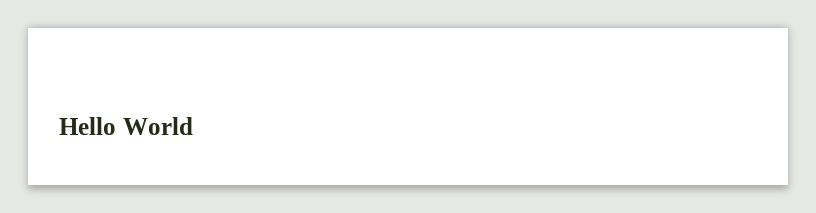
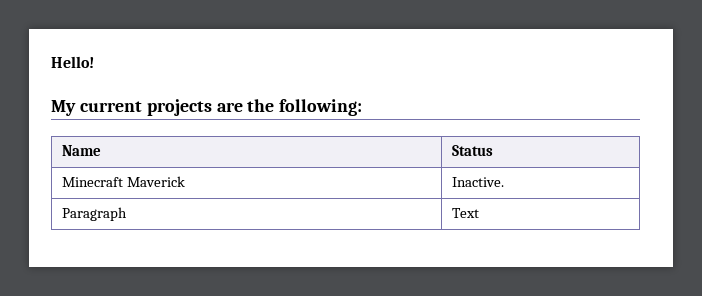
- Hello World
+ Hello!
+ My current projects are the following:
+ Name | Status
+ Minecraft Maverick | Inactive.
+ Paragraph | Text

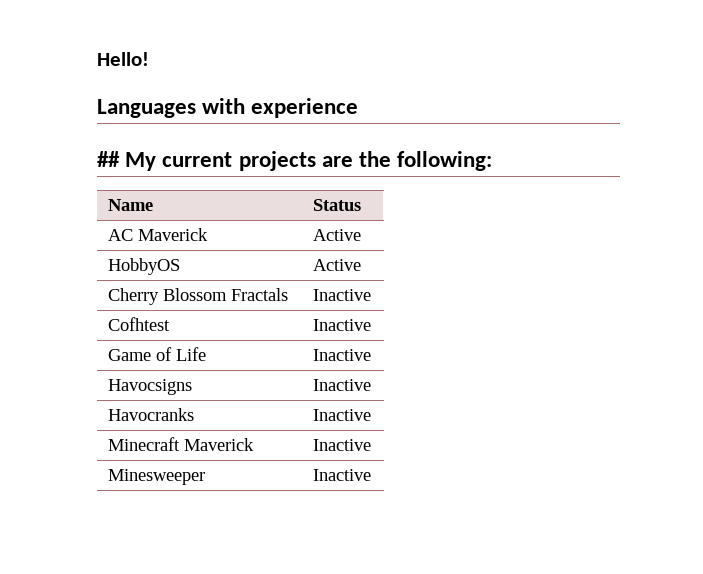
- My current projects are the following:
+ Languages with experience
+ ## My current projects are the following:
+ AC Maverick | Active
+ HobbyOS | Active
+ Cherry Blossom Fractals | Inactive
+ Cofhtest | Inactive
+ Game of Life | Inactive
+ Havocsigns | Inactive
+ Havocranks | Inactive
- Minecraft Maverick | Inactive.
- Paragraph | Text
+ Minecraft Maverick | Inactive
+ Minesweeper | Inactive

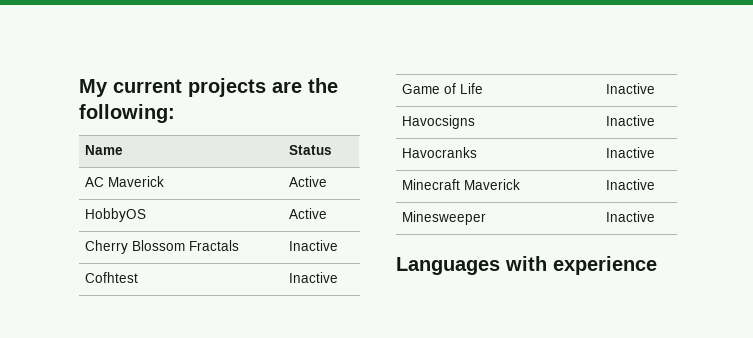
- Hello!
- Languages with experience
- ## My current projects are the following:
+ My current projects are the following:
+ Languages with experience

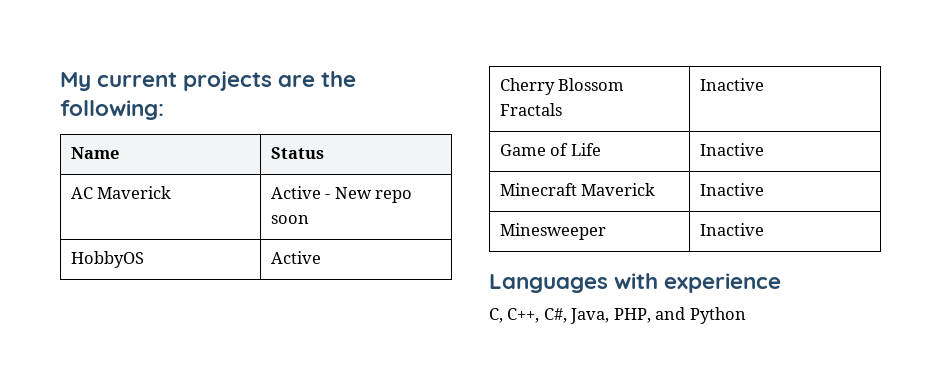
- AC Maverick | Active
+ AC Maverick | Active - New repo soon
- Cofhtest | Inactive
- Havocsigns | Inactive
- Havocranks | Inactive
+ C, C++, C#, Java, PHP, and Python

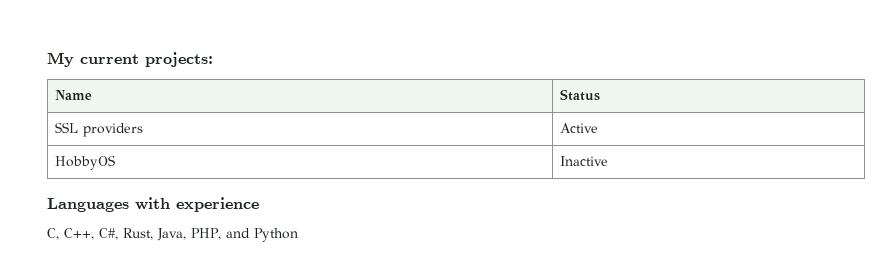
- My current projects are the following:
+ My current projects:
  Name | Status
- AC Maverick | Active - New repo soon
- HobbyOS | Active
- Cherry Blossom Fractals | Inactive
- Game of Life | Inactive
- Minecraft Maverick | Inactive
- Minesweeper | Inactive
+ SSL providers | Active
+ HobbyOS | Inactive
- C, C++, C#, Java, PHP, and Python
+ C, C++, C#, Rust, Java, PHP, and Python

